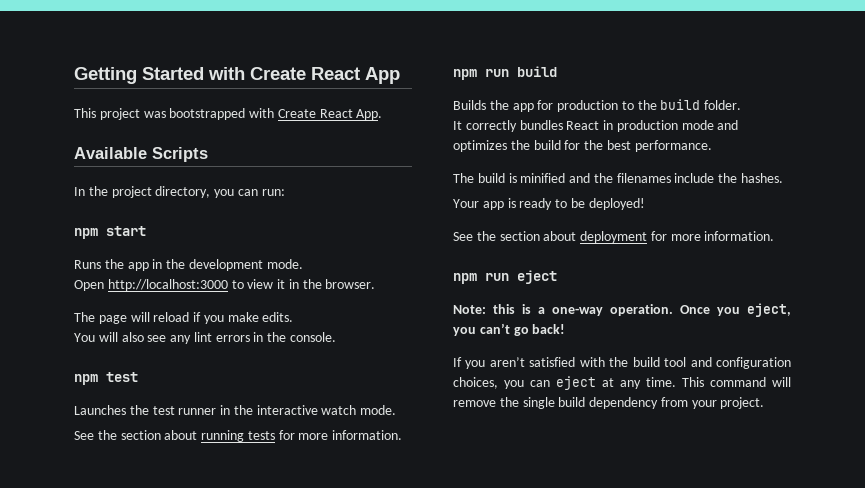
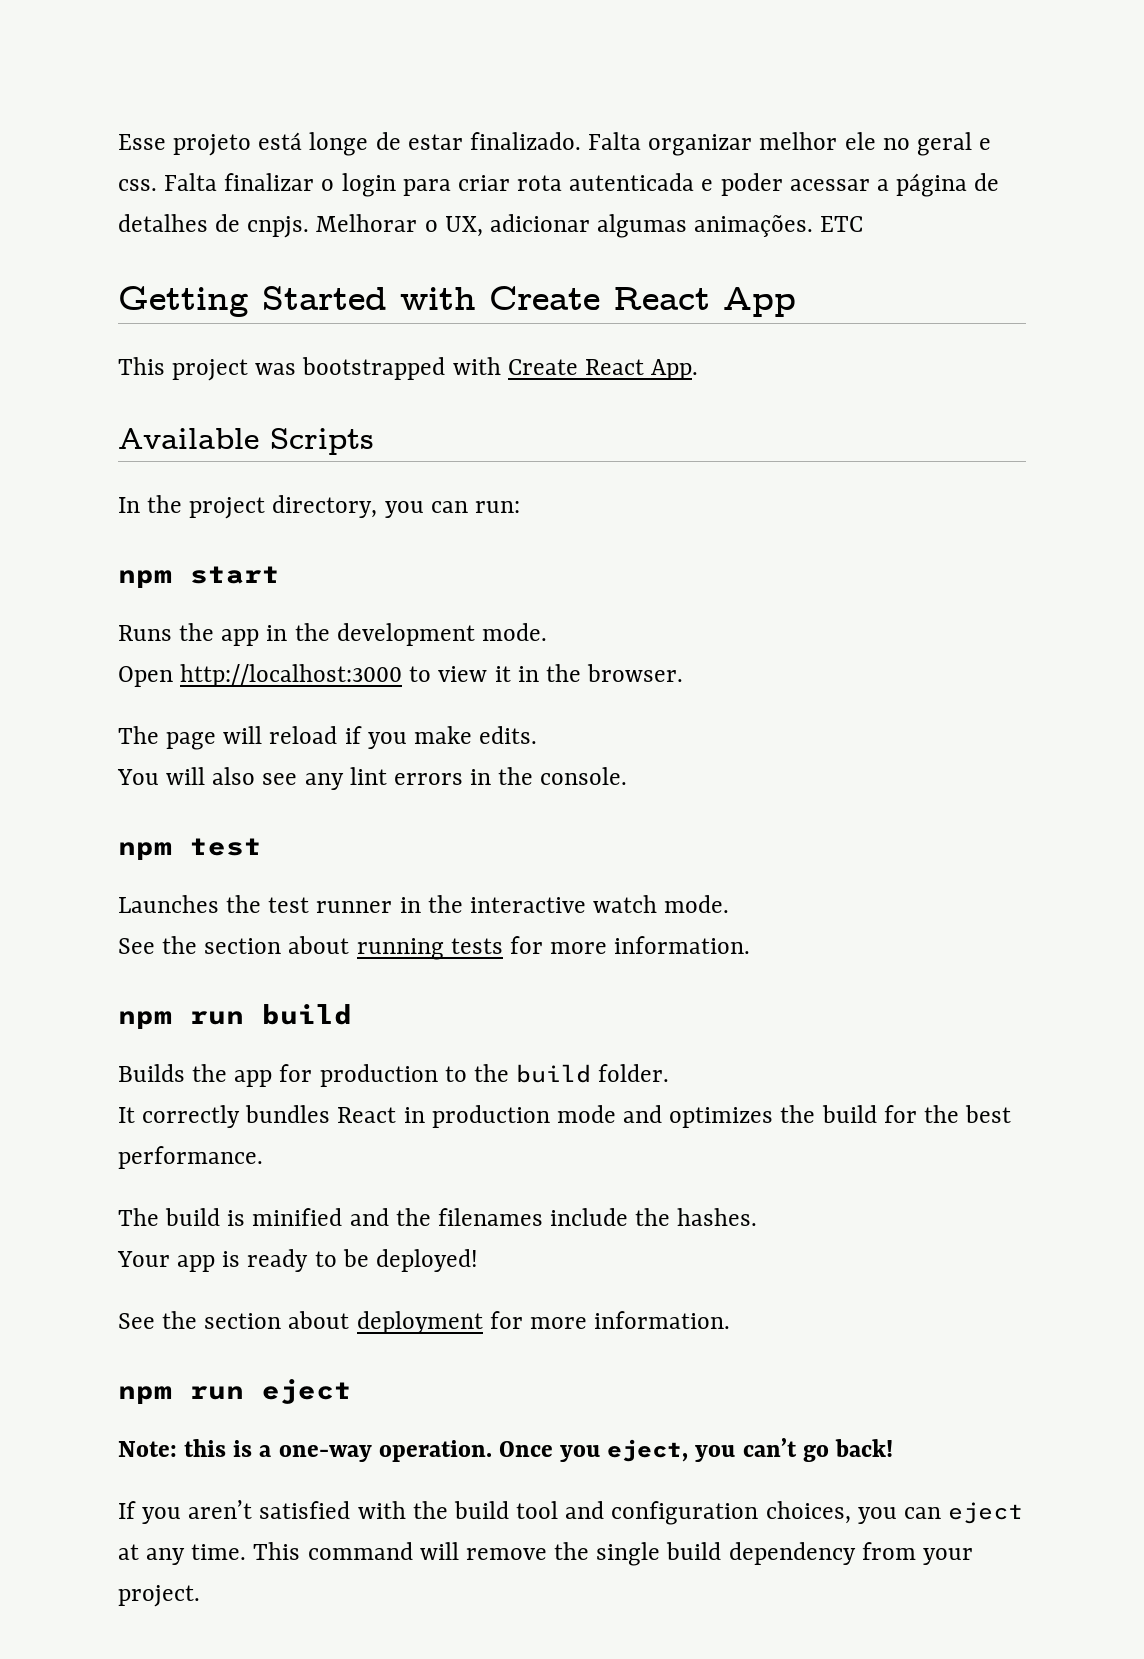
+ Esse projeto está longe de estar finalizado. Falta organizar melhor ele no geral e css. Falta finalizar o login para criar rota autenticada e poder acessar a página de detalhes de cnpjs. Melhorar o UX, adicionar algumas animações. ETC

